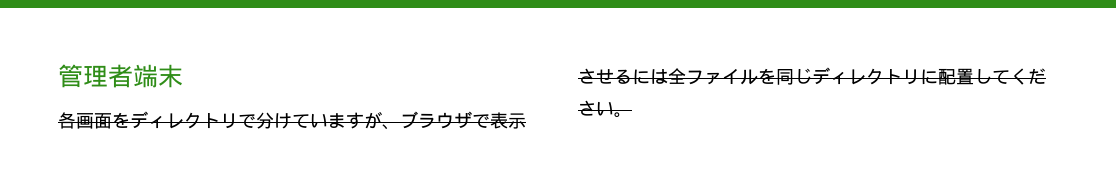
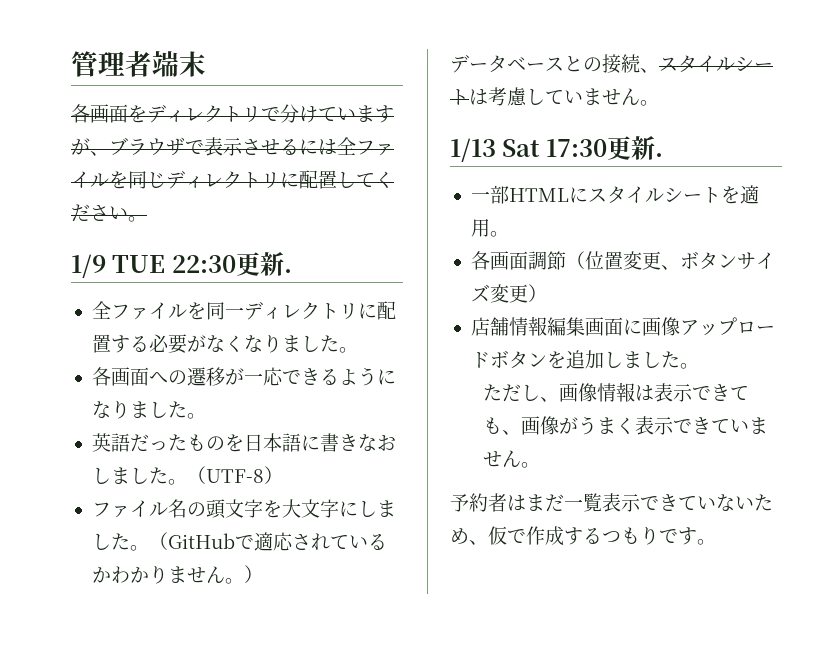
+ 1/9 TUE 22:30更新.
+ 全ファイルを同一ディレクトリに配置する必要がなくなりました。
+ 各画面への遷移が一応できるようになりました。
+ 英語だったものを日本語に書きなおしました。（UTF-8）
+ ファイル名の頭文字を大文字にしました。（GitHubで適応されているかわかりません。）
+ データベースとの接続、スタイルシートは考慮していません。
+ 1/13 Sat 17:30更新.
+ 一部HTMLにスタイルシートを適用。
+ 各画面調節（位置変更、ボタンサイズ変更）
+ 店舗情報編集画面に画像アップロードボタンを追加しました。
+ ただし、画像情報は表示できても、画像がうまく表示できていません。
+ 予約者はまだ一覧表示できていないため、仮で作成するつもりです。

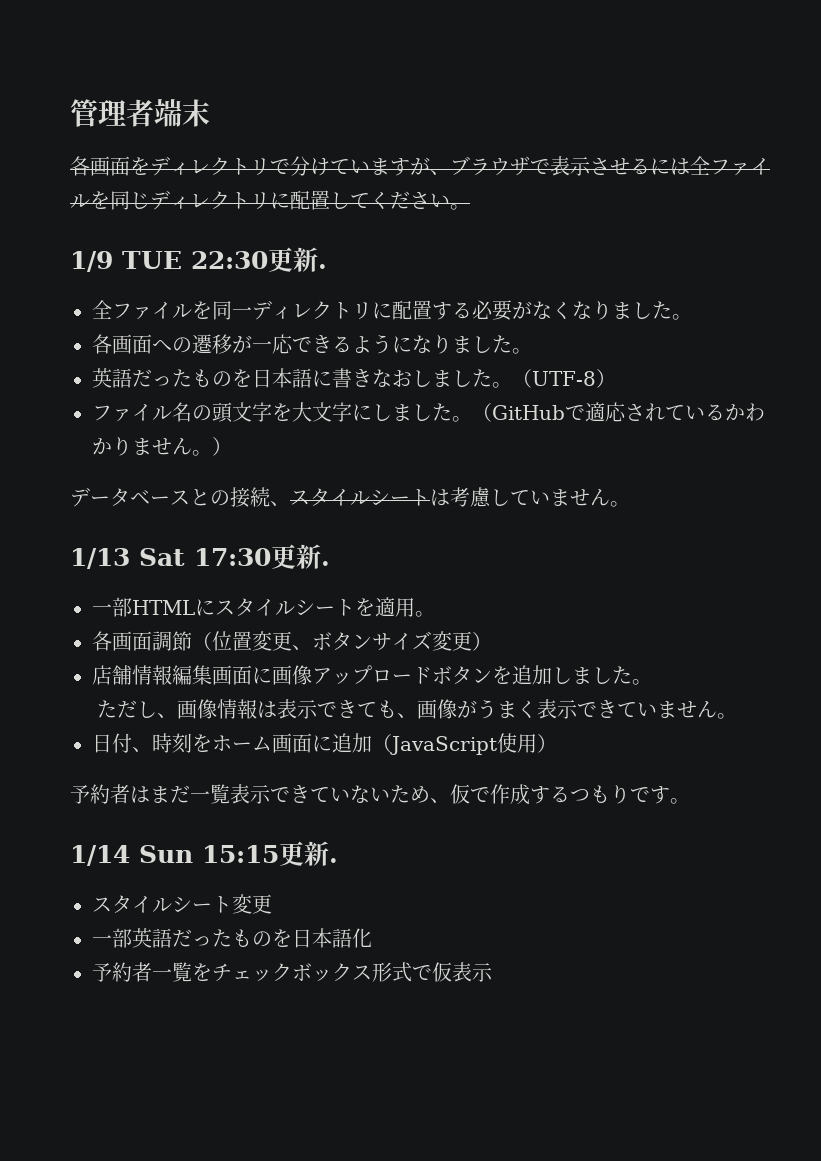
+ 日付、時刻をホーム画面に追加（JavaScript使用）
+ 1/14 Sun 15:15更新.
+ スタイルシート変更
+ 一部英語だったものを日本語化
+ 予約者一覧をチェックボックス形式で仮表示

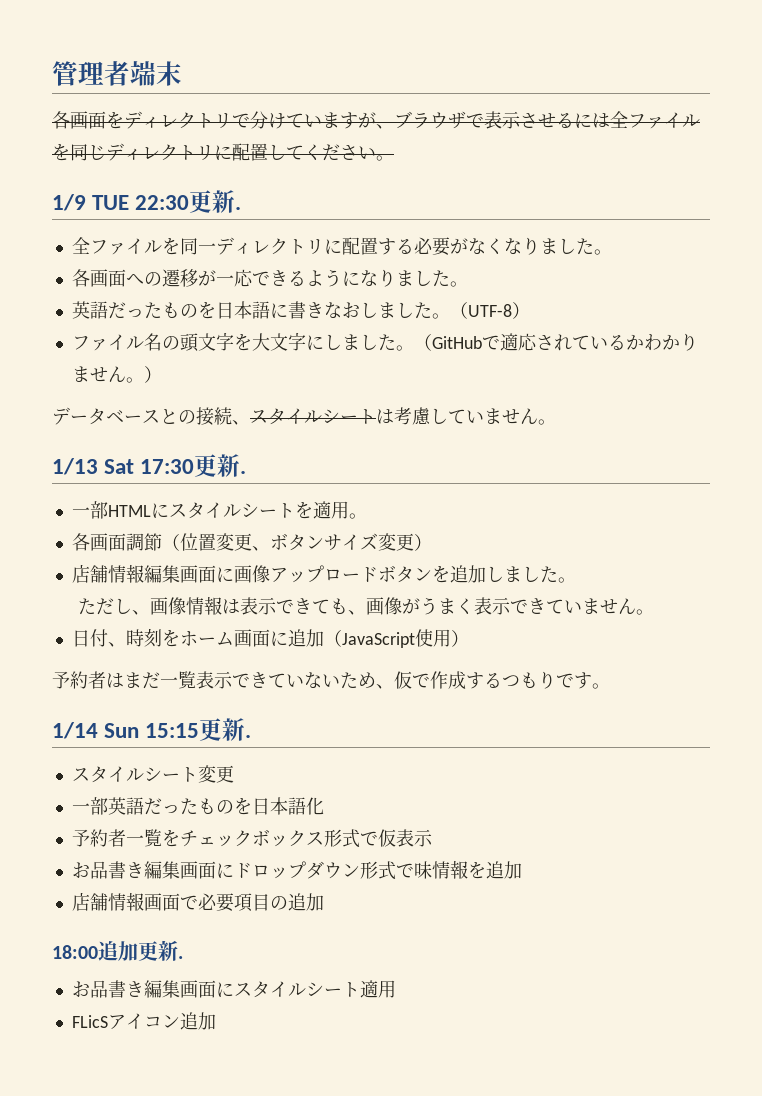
+ お品書き編集画面にドロップダウン形式で味情報を追加
+ 店舗情報画面で必要項目の追加
+ 18:00追加更新.
+ お品書き編集画面にスタイルシート適用
+ FLicSアイコン追加

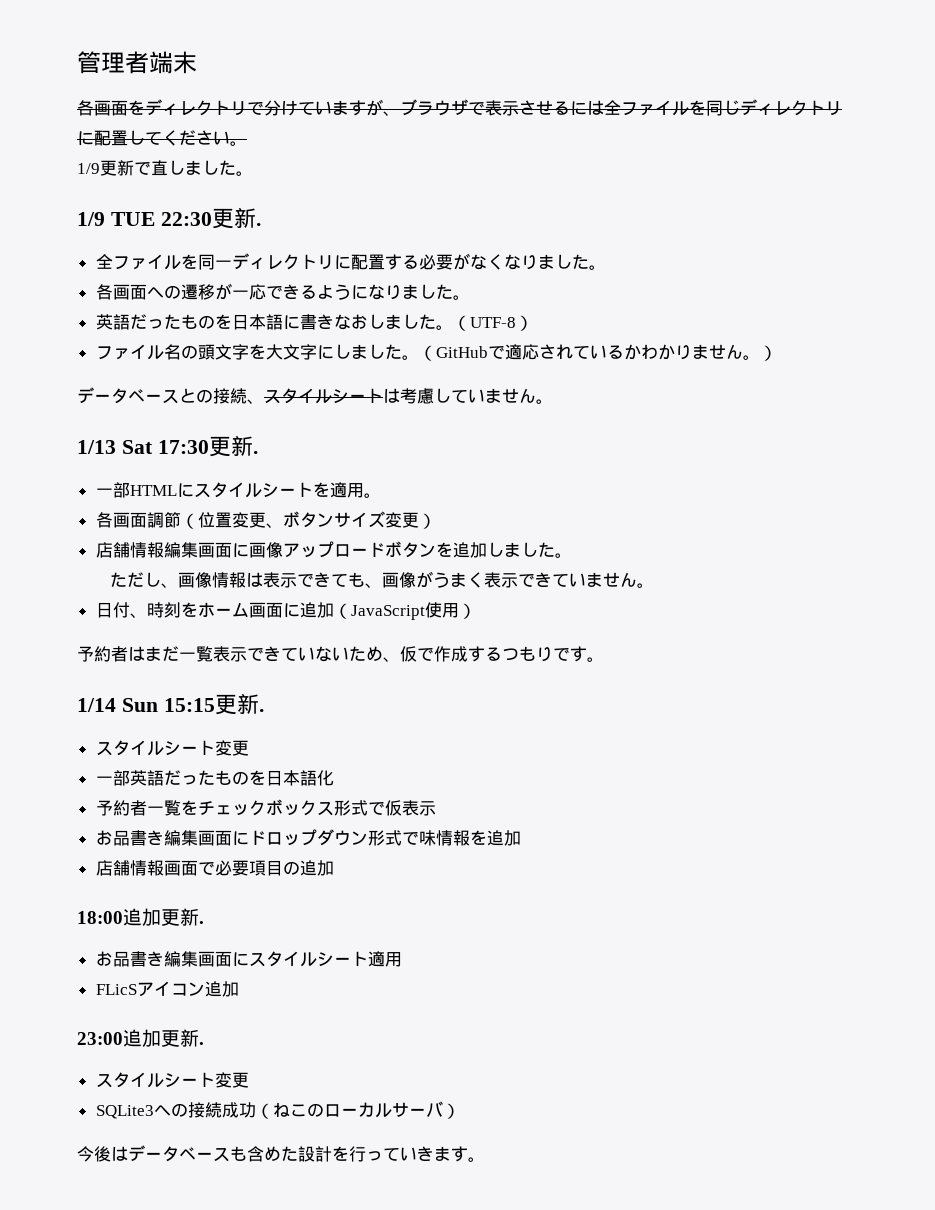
+ 1/9更新で直しました。
+ 23:00追加更新.
+ スタイルシート変更
+ SQLite3への接続成功（ねこのローカルサーバ）
+ 今後はデータベースも含めた設計を行っていきます。

